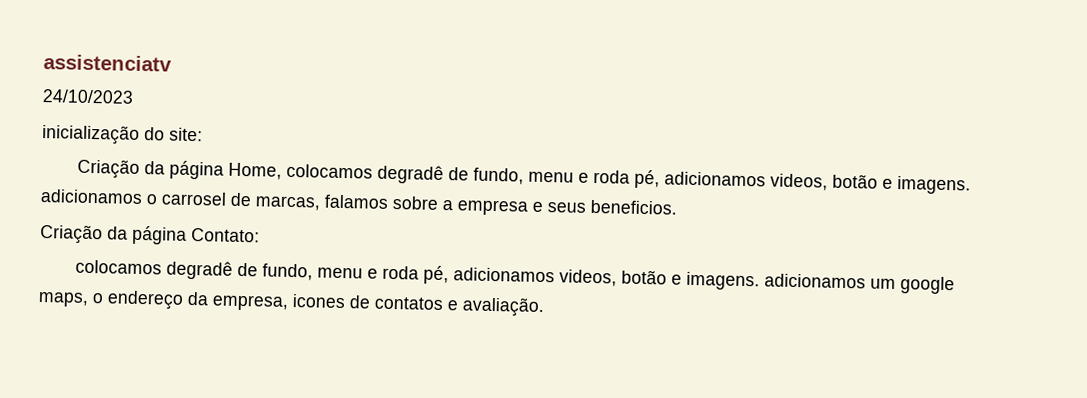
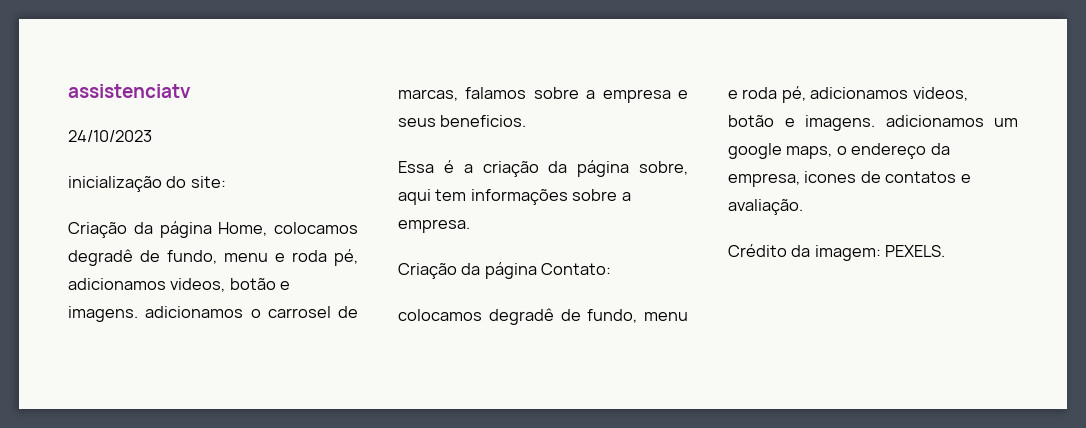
+ Essa é a criação da página sobre, aqui tem informações sobre a empresa.
+ Crédito da imagem: PEXELS.

